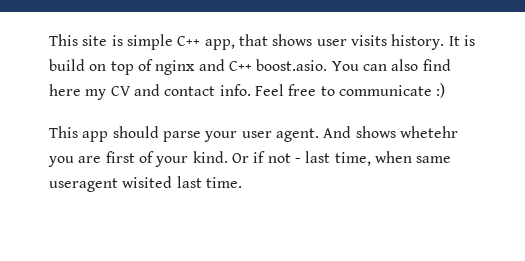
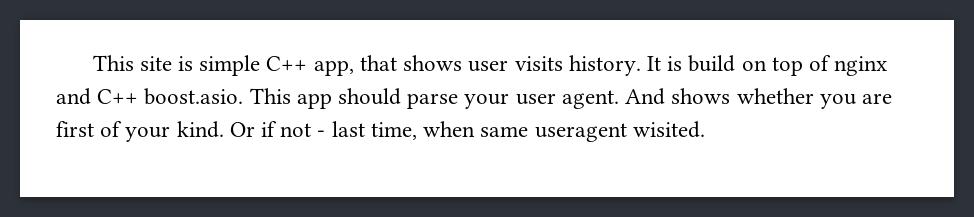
- It is build on top of nginx and C++ boost.asio. You can also find here my CV and contact info. Feel free to communicate :)
- This app should parse your user agent.
+ It is build on top of nginx and C++ boost.asio. This app should parse your user agent.
- And shows whetehr you are first of your kind.
+ And shows whether you are first of your kind.
- Or if not - last time, when same useragent wisited last time.
+ Or if not - last time, when same useragent wisited.

